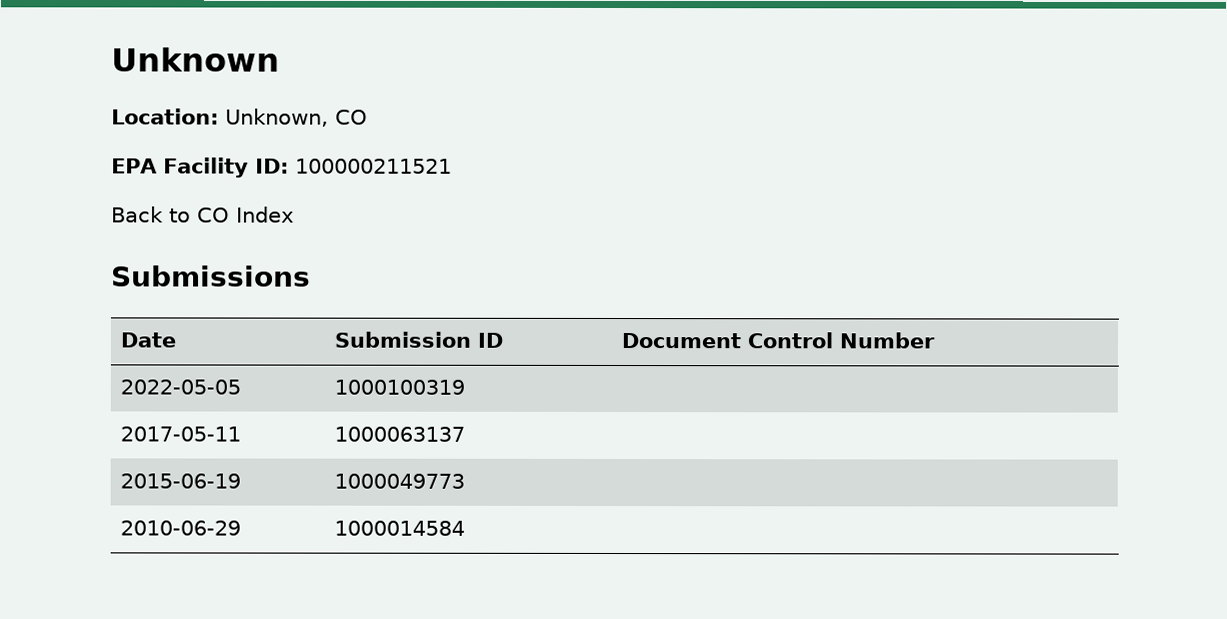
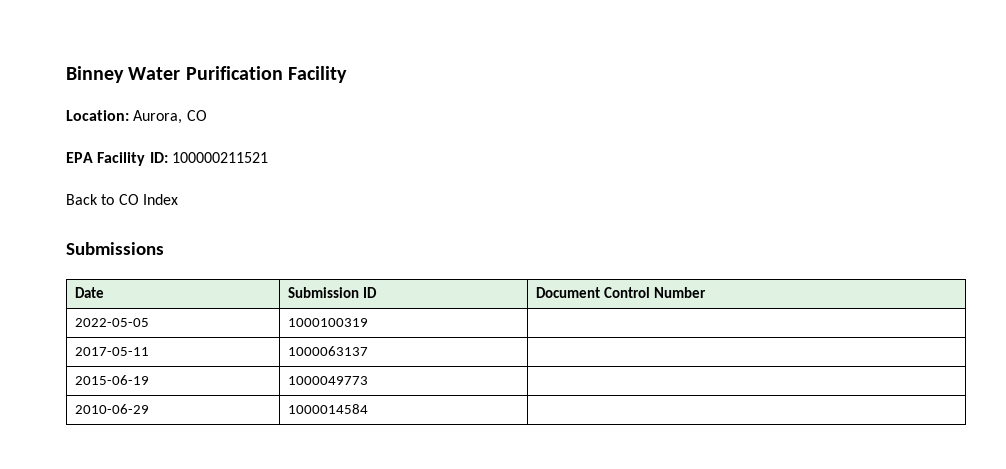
- Unknown
+ Binney Water Purification Facility
- Location: Unknown, CO
+ Location: Aurora, CO

